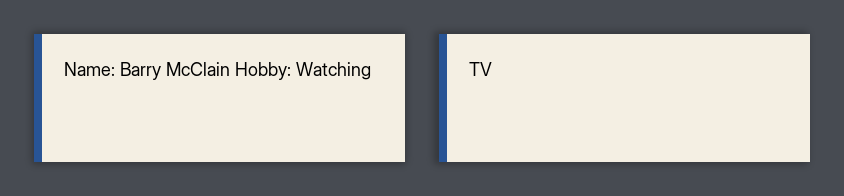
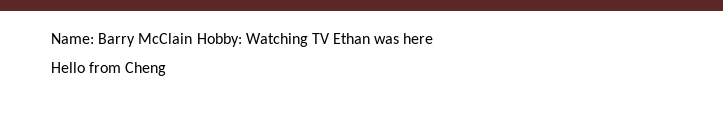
- Name: Barry McClain Hobby: Watching TV
+ Name: Barry McClain Hobby: Watching TV Ethan was here
+ Hello from Cheng

